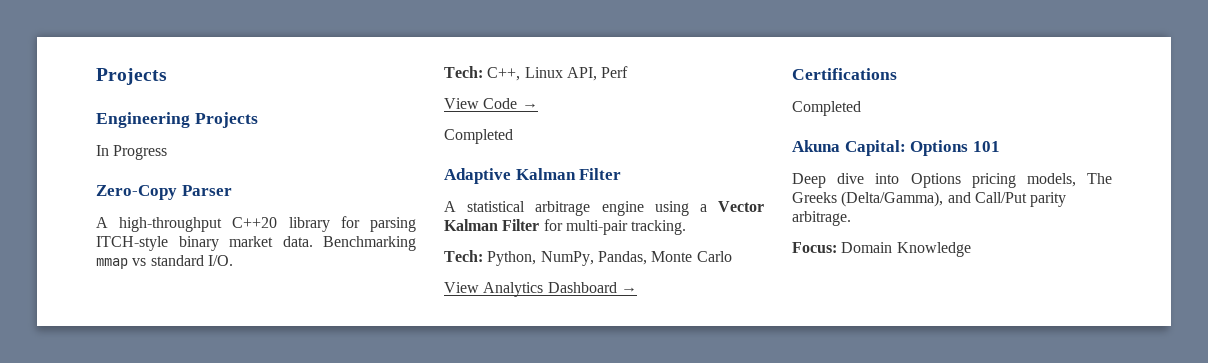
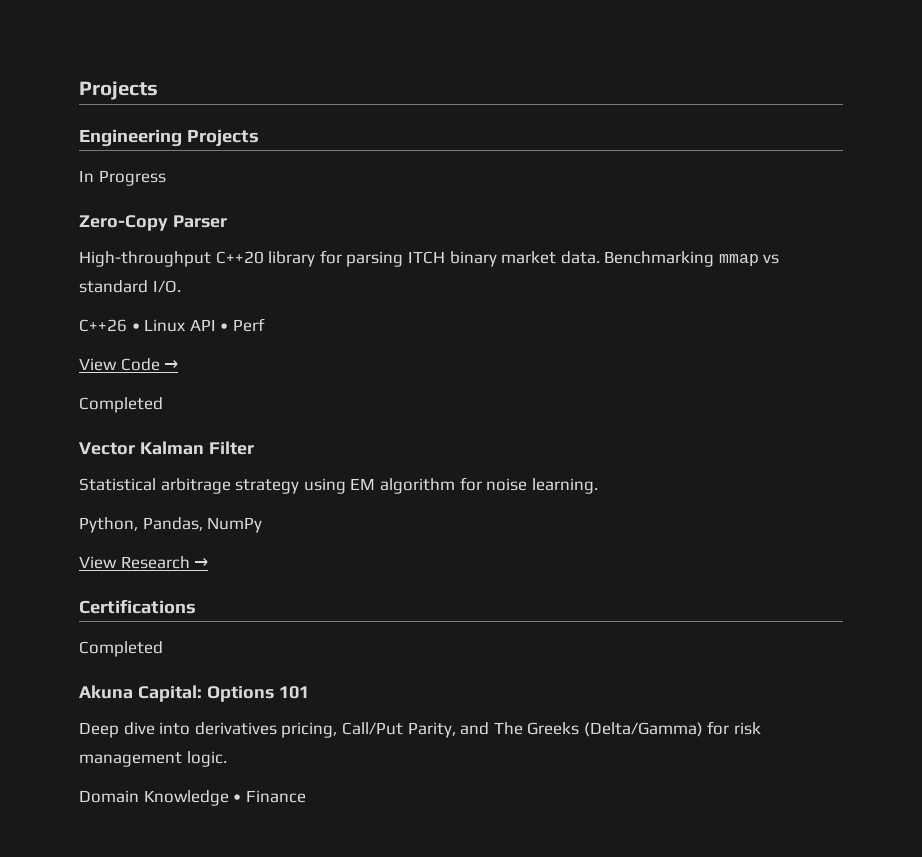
- A high-throughput C++20 library for parsing ITCH-style binary market data.
+ High-throughput C++20 library for parsing ITCH binary market data.
- Tech: C++, Linux API, Perf
+ C++26 • Linux API • Perf
- Adaptive Kalman Filter
+ Vector Kalman Filter
- A statistical arbitrage engine using a Vector Kalman Filter for multi-pair tracking.
- Tech: Python, NumPy, Pandas, Monte Carlo
- View Analytics Dashboard →
+ Statistical arbitrage strategy using EM algorithm for noise learning.
+ Python, Pandas, NumPy
+ View Research →
- Deep dive into Options pricing models, The Greeks (Delta/Gamma), and Call/Put parity arbitrage.
- Focus: Domain Knowledge
+ Deep dive into derivatives pricing, Call/Put Parity, and The Greeks (Delta/Gamma) for risk management logic.
+ Domain Knowledge • Finance

